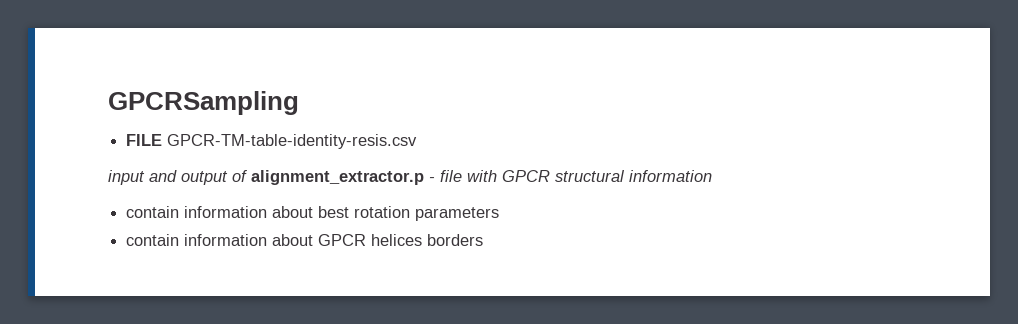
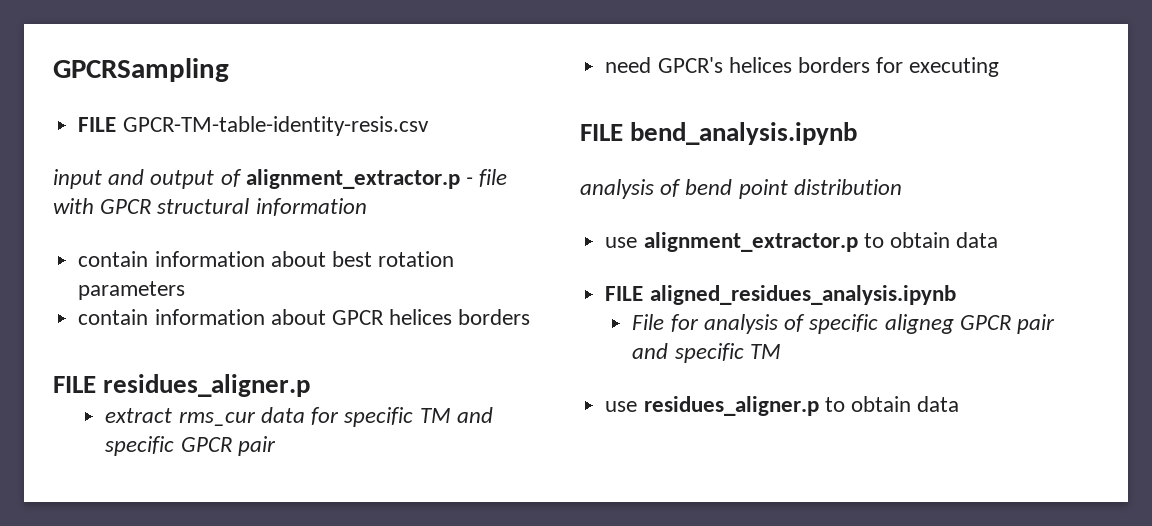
+ FILE residues_aligner.p
+ extract rms_cur data for specific TM and specific GPCR pair
+ need GPCR's helices borders for executing
+ FILE bend_analysis.ipynb
+ analysis of bend point distribution
+ use alignment_extractor.p to obtain data
+ FILE aligned_residues_analysis.ipynb
+ File for analysis of specific aligneg GPCR pair and specific TM
+ use residues_aligner.p to obtain data

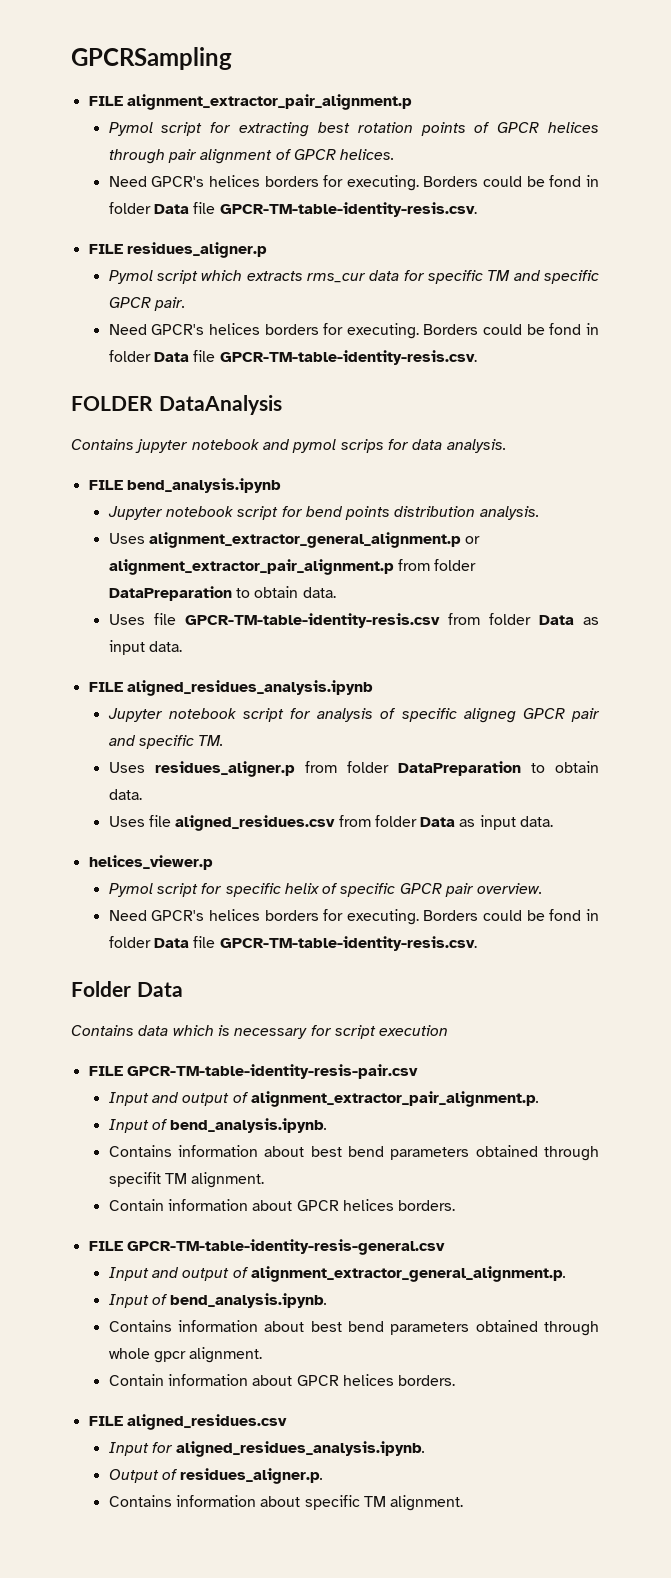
- FILE GPCR-TM-table-identity-resis.csv
- input and output of alignment_extractor.p - file with GPCR structural information
- contain information about best rotation parameters
- contain information about GPCR helices borders
+ FILE alignment_extractor_pair_alignment.p
+ Pymol script for extracting best rotation points of GPCR helices through pair alignment of GPCR helices.
+ Need GPCR's helices borders for executing. Borders could be fond in folder Data file GPCR-TM-table-identity-resis.csv.
  FILE residues_aligner.p
- extract rms_cur data for specific TM and specific GPCR pair
- need GPCR's helices borders for executing
+ Pymol script which extracts rms_cur data for specific TM and specific GPCR pair.
+ Need GPCR's helices borders for executing. Borders could be fond in folder Data file GPCR-TM-table-identity-resis.csv.
+ FOLDER DataAnalysis
+ Contains jupyter notebook and pymol scrips for data analysis.
  FILE bend_analysis.ipynb
- analysis of bend point distribution
- use alignment_extractor.p to obtain data
+ Jupyter notebook script for bend points distribution analysis.
+ Uses alignment_extractor_general_alignment.p or alignment_extractor_pair_alignment.p from folder DataPreparation to obtain data.
+ Uses file GPCR-TM-table-identity-resis.csv from folder Data as input data.
- File for analysis of specific aligneg GPCR pair and specific TM
- use residues_aligner.p to obtain data
+ Jupyter notebook script for analysis of specific aligneg GPCR pair and specific TM.
+ Uses residues_aligner.p from folder DataPreparation to obtain data.
+ Uses file aligned_residues.csv from folder Data as input data.
+ helices_viewer.p
+ Pymol script for specific helix of specific GPCR pair overview.
+ Need GPCR's helices borders for executing. Borders could be fond in folder Data file GPCR-TM-table-identity-resis.csv.
+ Folder Data
+ Contains data which is necessary for script execution
+ FILE GPCR-TM-table-identity-resis-pair.csv
+ Input and output of alignment_extractor_pair_alignment.p.
+ Input of bend_analysis.ipynb.
+ Contains information about best bend parameters obtained through specifit TM alignment.
+ Contain information about GPCR helices borders.
+ FILE GPCR-TM-table-identity-resis-general.csv
+ Input and output of alignment_extractor_general_alignment.p.
+ Input of bend_analysis.ipynb.
+ Contains information about best bend parameters obtained through whole gpcr alignment.
+ Contain information about GPCR helices borders.
+ FILE aligned_residues.csv
+ Input for aligned_residues_analysis.ipynb.
+ Output of residues_aligner.p.
+ Contains information about specific TM alignment.

